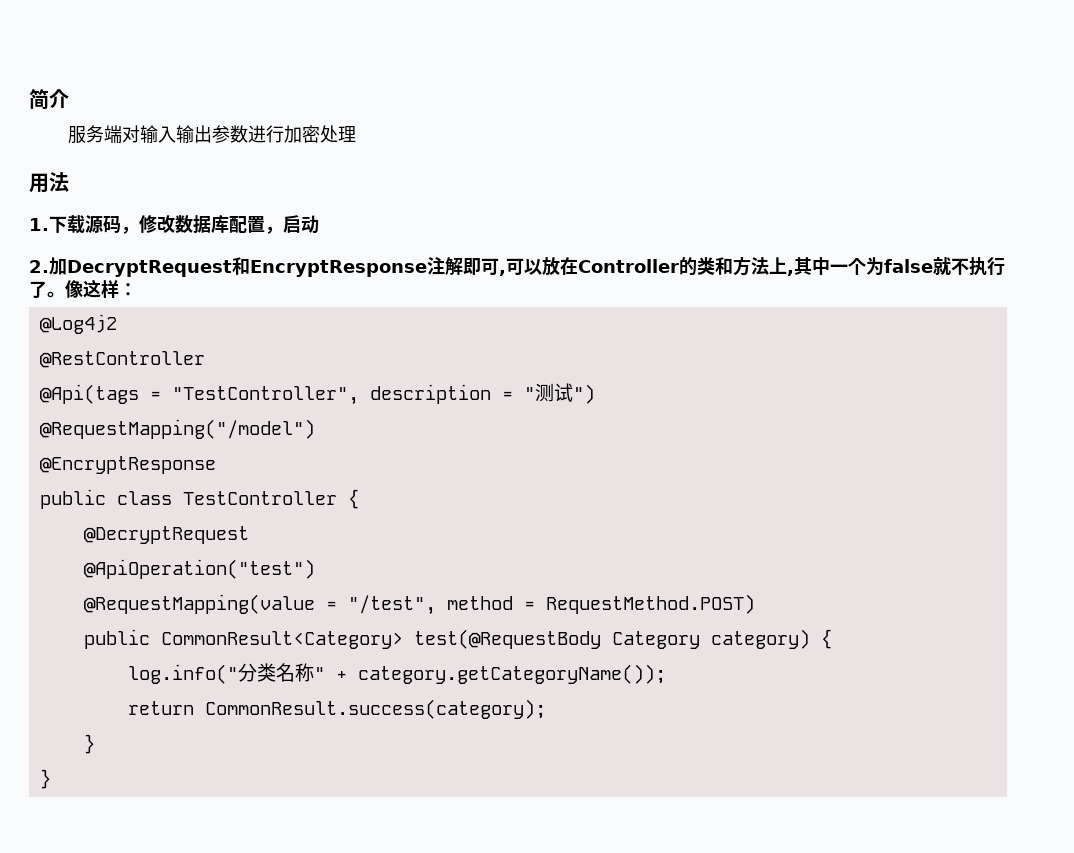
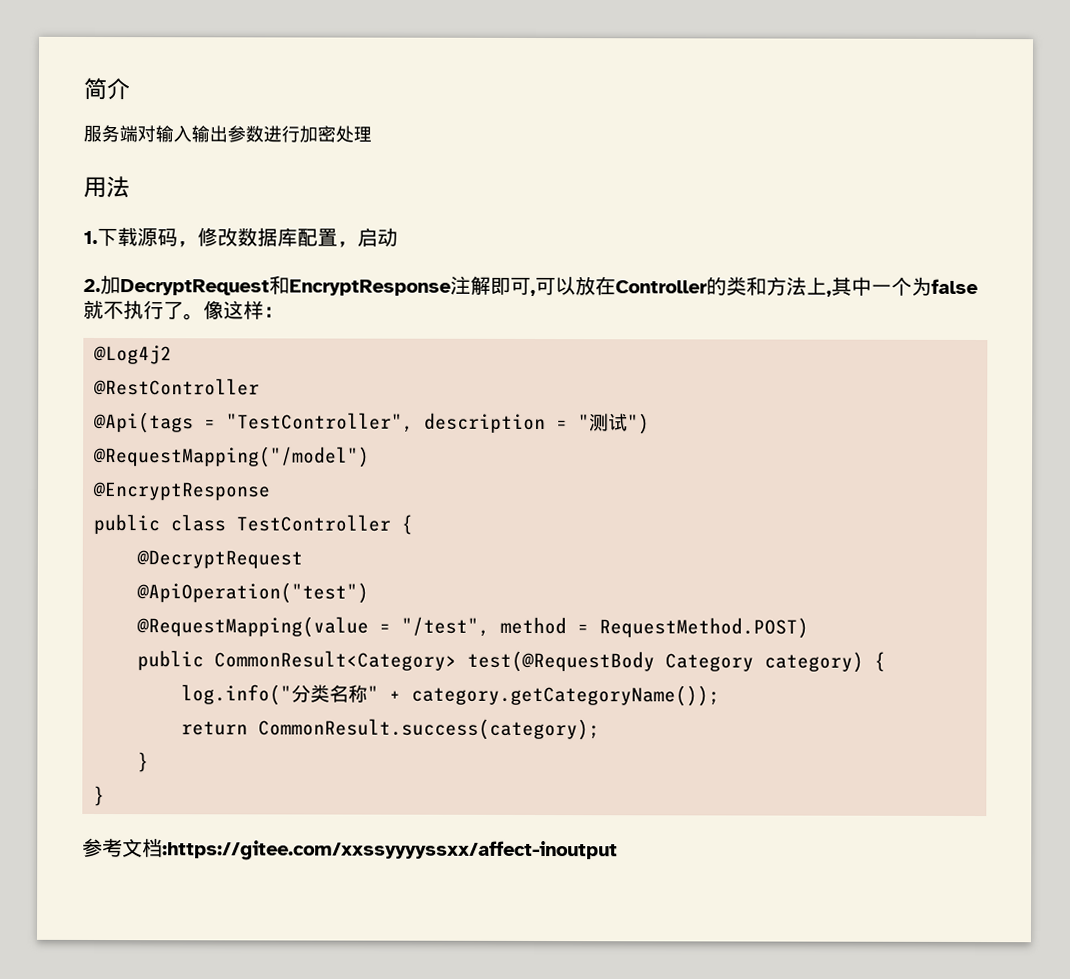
+ 参考文档:https://gitee.com/xxssyyyyssxx/affect-inoutput

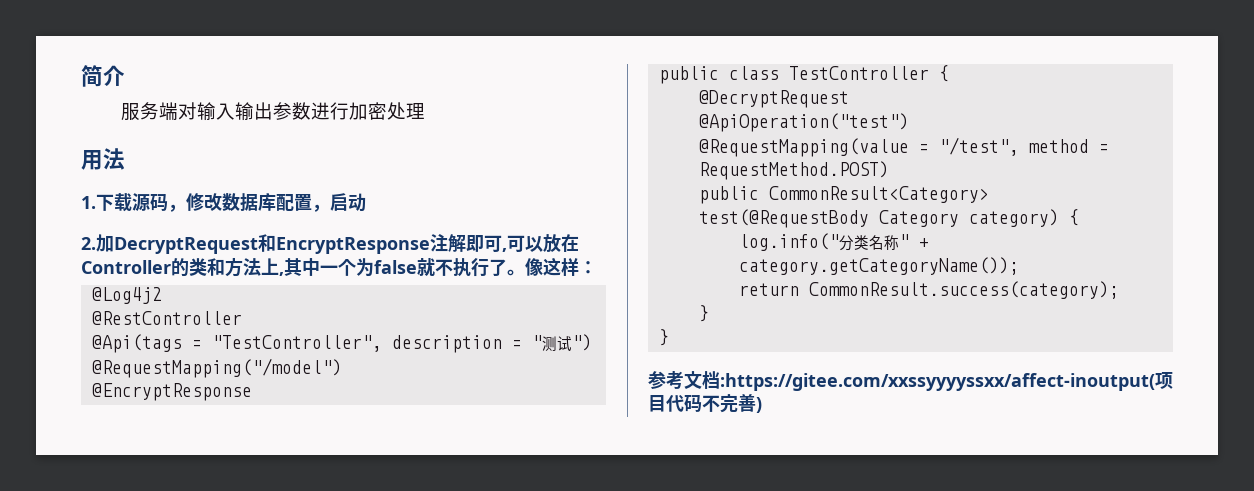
- 参考文档:https://gitee.com/xxssyyyyssxx/affect-inoutput
+ 参考文档:https://gitee.com/xxssyyyyssxx/affect-inoutput(项目代码不完善)

